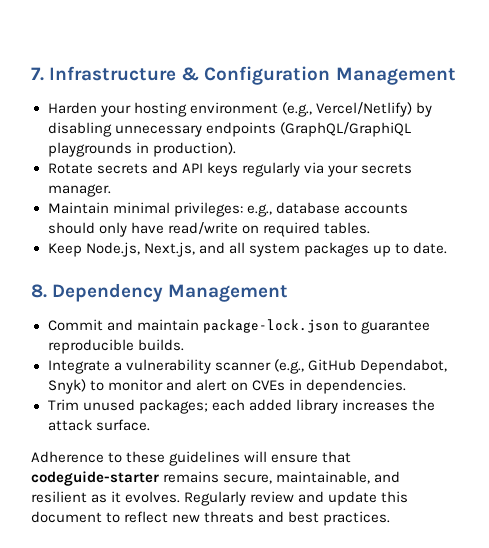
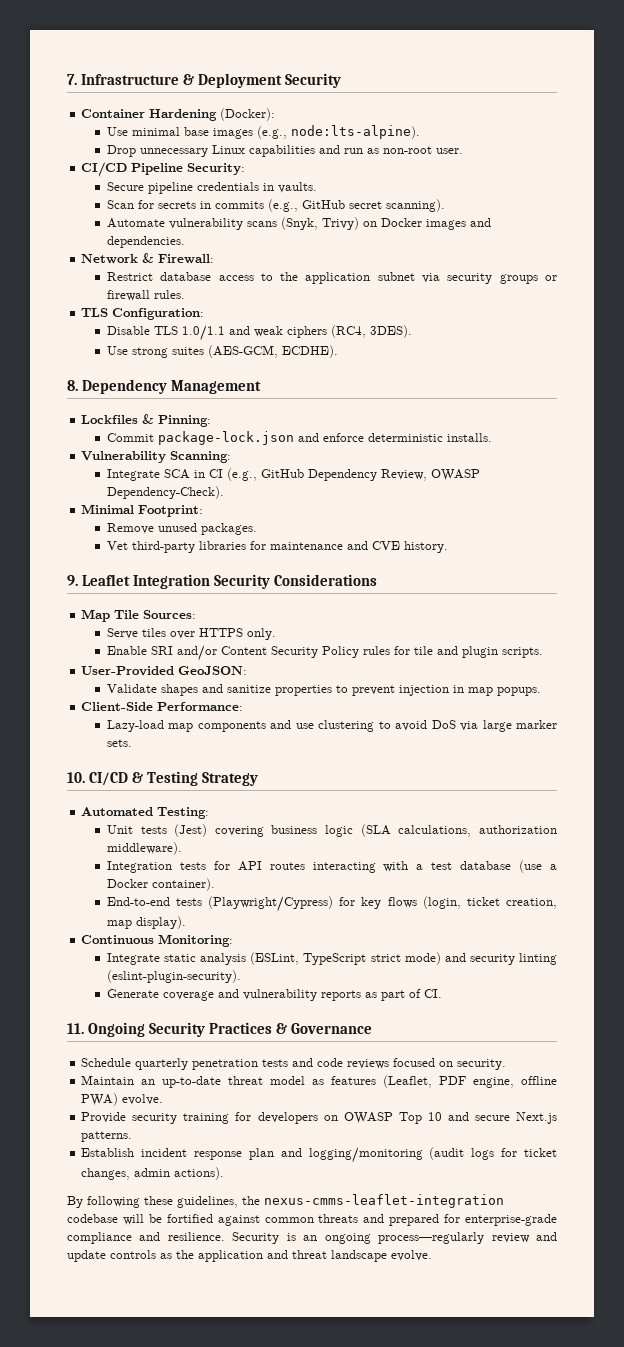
- 7. Infrastructure & Configuration Management
- Harden your hosting environment (e.g., Vercel/Netlify) by disabling unnecessary endpoints (GraphQL/GraphiQL playgrounds in production).
- Rotate secrets and API keys regularly via your secrets manager.
- Maintain minimal privileges: e.g., database accounts should only have read/write on required tables.
- Keep Node.js, Next.js, and all system packages up to date.
+ 7. Infrastructure & Deployment Security
+ Container Hardening (Docker):
+ Use minimal base images (e.g., node:lts-alpine).
+ Drop unnecessary Linux capabilities and run as non-root user.
+ CI/CD Pipeline Security:
+ Secure pipeline credentials in vaults.
+ Scan for secrets in commits (e.g., GitHub secret scanning).
+ Automate vulnerability scans (Snyk, Trivy) on Docker images and dependencies.
+ Network & Firewall:
+ Restrict database access to the application subnet via security groups or firewall rules.
+ TLS Configuration:
+ Disable TLS 1.0/1.1 and weak ciphers (RC4, 3DES).
+ Use strong suites (AES-GCM, ECDHE).
  8. Dependency Management
- Commit and maintain package-lock.json to guarantee reproducible builds.
- Integrate a vulnerability scanner (e.g., GitHub Dependabot, Snyk) to monitor and alert on CVEs in dependencies.
- Trim unused packages; each added library increases the attack surface.
- Adherence to these guidelines will ensure that codeguide-starter remains secure, maintainable, and resilient as it evolves. Regularly review and update this document to reflect new threats and best practices.
+ Lockfiles & Pinning:
+ Commit package-lock.json and enforce deterministic installs.
+ Vulnerability Scanning:
+ Integrate SCA in CI (e.g., GitHub Dependency Review, OWASP Dependency-Check).
+ Minimal Footprint:
+ Remove unused packages.
+ Vet third-party libraries for maintenance and CVE history.
+ 9. Leaflet Integration Security Considerations
+ Map Tile Sources:
+ Serve tiles over HTTPS only.
+ Enable SRI and/or Content Security Policy rules for tile and plugin scripts.
+ User-Provided GeoJSON:
+ Validate shapes and sanitize properties to prevent injection in map popups.
+ Client-Side Performance:
+ Lazy-load map components and use clustering to avoid DoS via large marker sets.
+ 10. CI/CD & Testing Strategy
+ Automated Testing:
+ Unit tests (Jest) covering business logic (SLA calculations, authorization middleware).
+ Integration tests for API routes interacting with a test database (use a Docker container).
+ End-to-end tests (Playwright/Cypress) for key flows (login, ticket creation, map display).
+ Continuous Monitoring:
+ Integrate static analysis (ESLint, TypeScript strict mode) and security linting (eslint-plugin-security).
+ Generate coverage and vulnerability reports as part of CI.
+ 11. Ongoing Security Practices & Governance
+ Schedule quarterly penetration tests and code reviews focused on security.
+ Maintain an up-to-date threat model as features (Leaflet, PDF engine, offline PWA) evolve.
+ Provide security training for developers on OWASP Top 10 and secure Next.js patterns.
+ Establish incident response plan and logging/monitoring (audit logs for ticket changes, admin actions).
+ By following these guidelines, the nexus-cmms-leaflet-integration codebase will be fortified against common threats and prepared for enterprise-grade compliance and resilience. Security is an ongoing process—regularly review and update controls as the application and threat landscape evolve.

